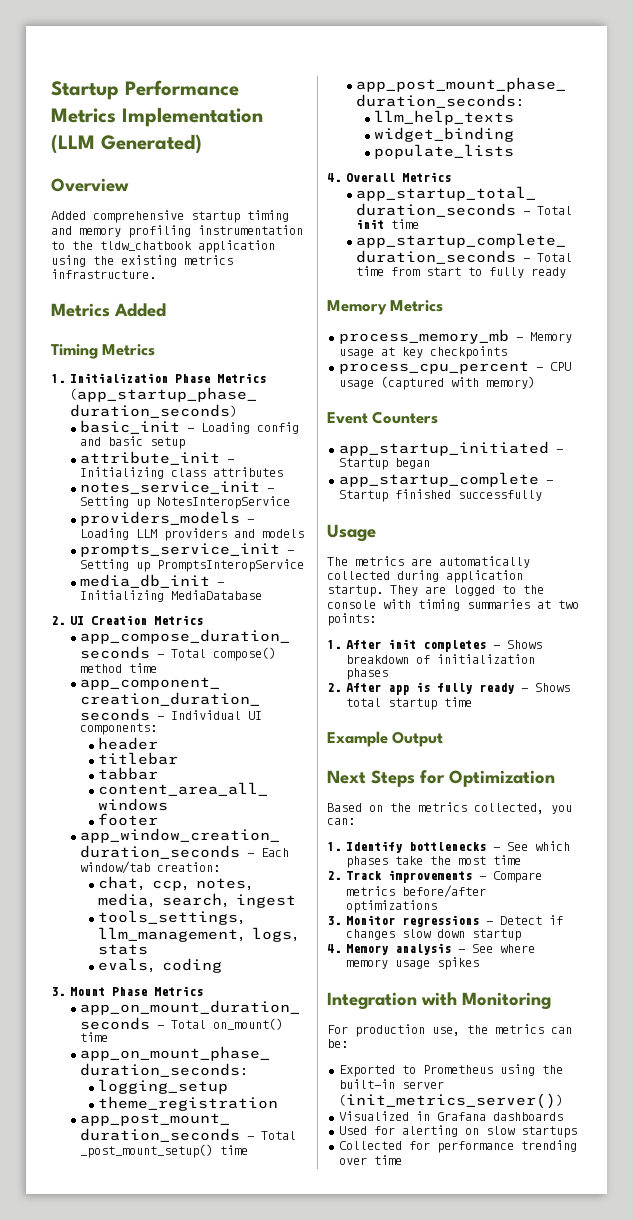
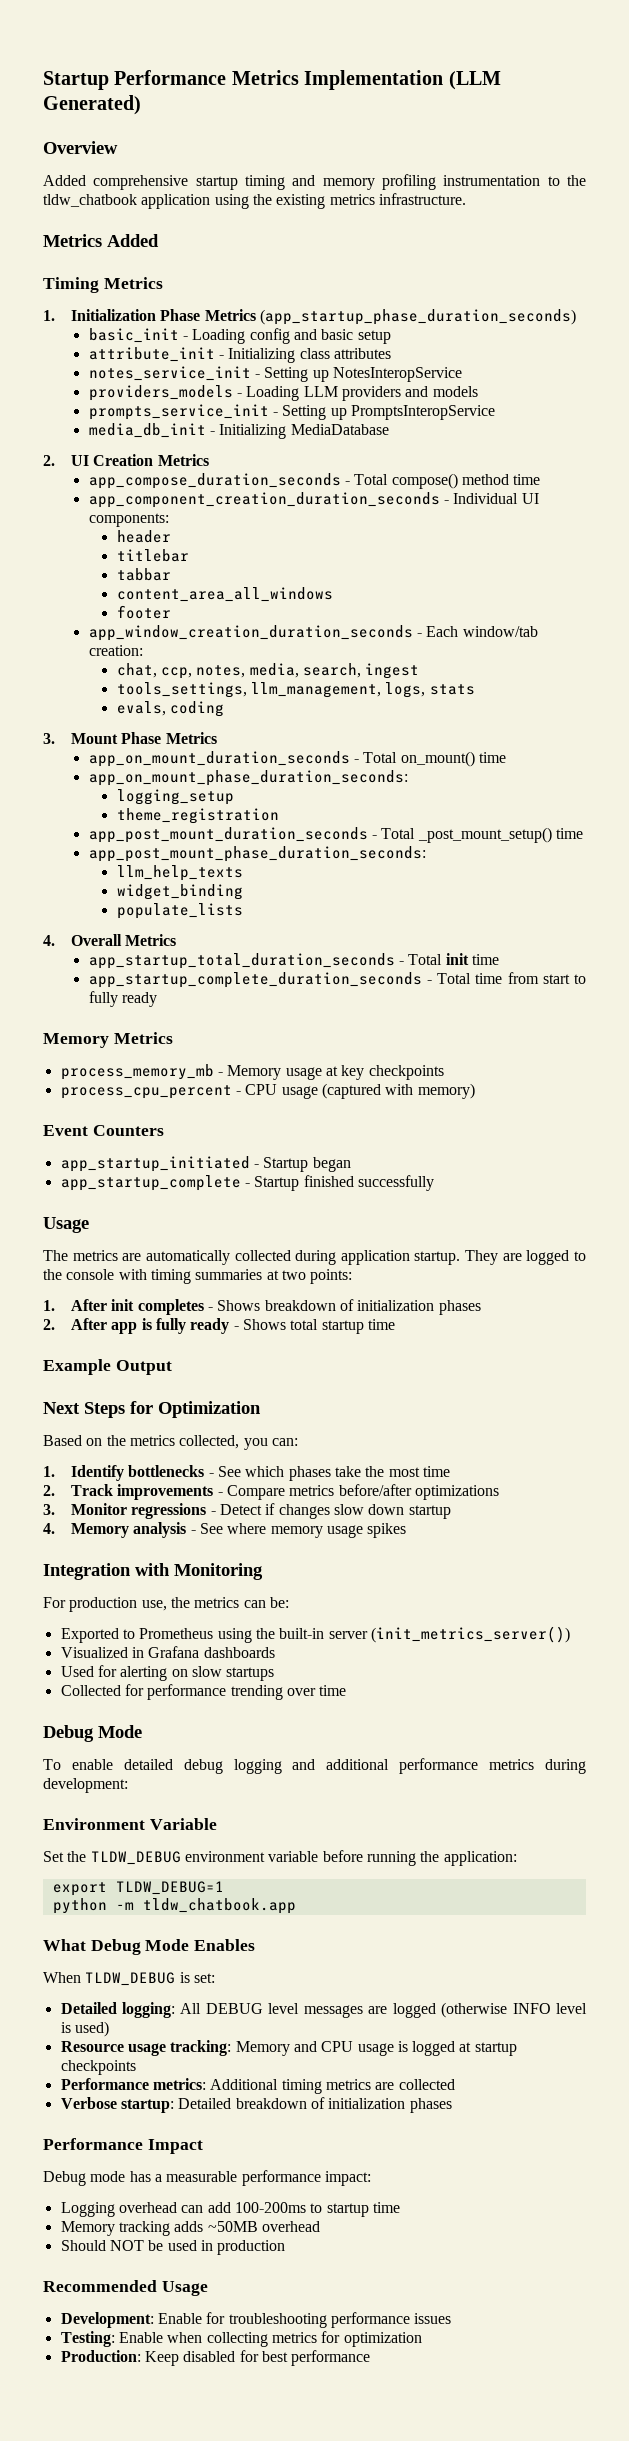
  Collected for performance trending over time
+ Debug Mode
+ To enable detailed debug logging and additional performance metrics during development:
+ Environment Variable
+ Set the TLDW_DEBUG environment variable before running the application:
+ export TLDW_DEBUG=1
+ python -m tldw_chatbook.app
+ What Debug Mode Enables
+ When TLDW_DEBUG is set:
+ Detailed logging: All DEBUG level messages are logged (otherwise INFO level is used)
+ Resource usage tracking: Memory and CPU usage is logged at startup checkpoints
+ Performance metrics: Additional timing metrics are collected
+ Verbose startup: Detailed breakdown of initialization phases
+ Performance Impact
+ Debug mode has a measurable performance impact:
+ Logging overhead can add 100-200ms to startup time
+ Memory tracking adds ~50MB overhead
+ Should NOT be used in production
+ Recommended Usage
+ Development: Enable for troubleshooting performance issues
+ Testing: Enable when collecting metrics for optimization
+ Production: Keep disabled for best performance

